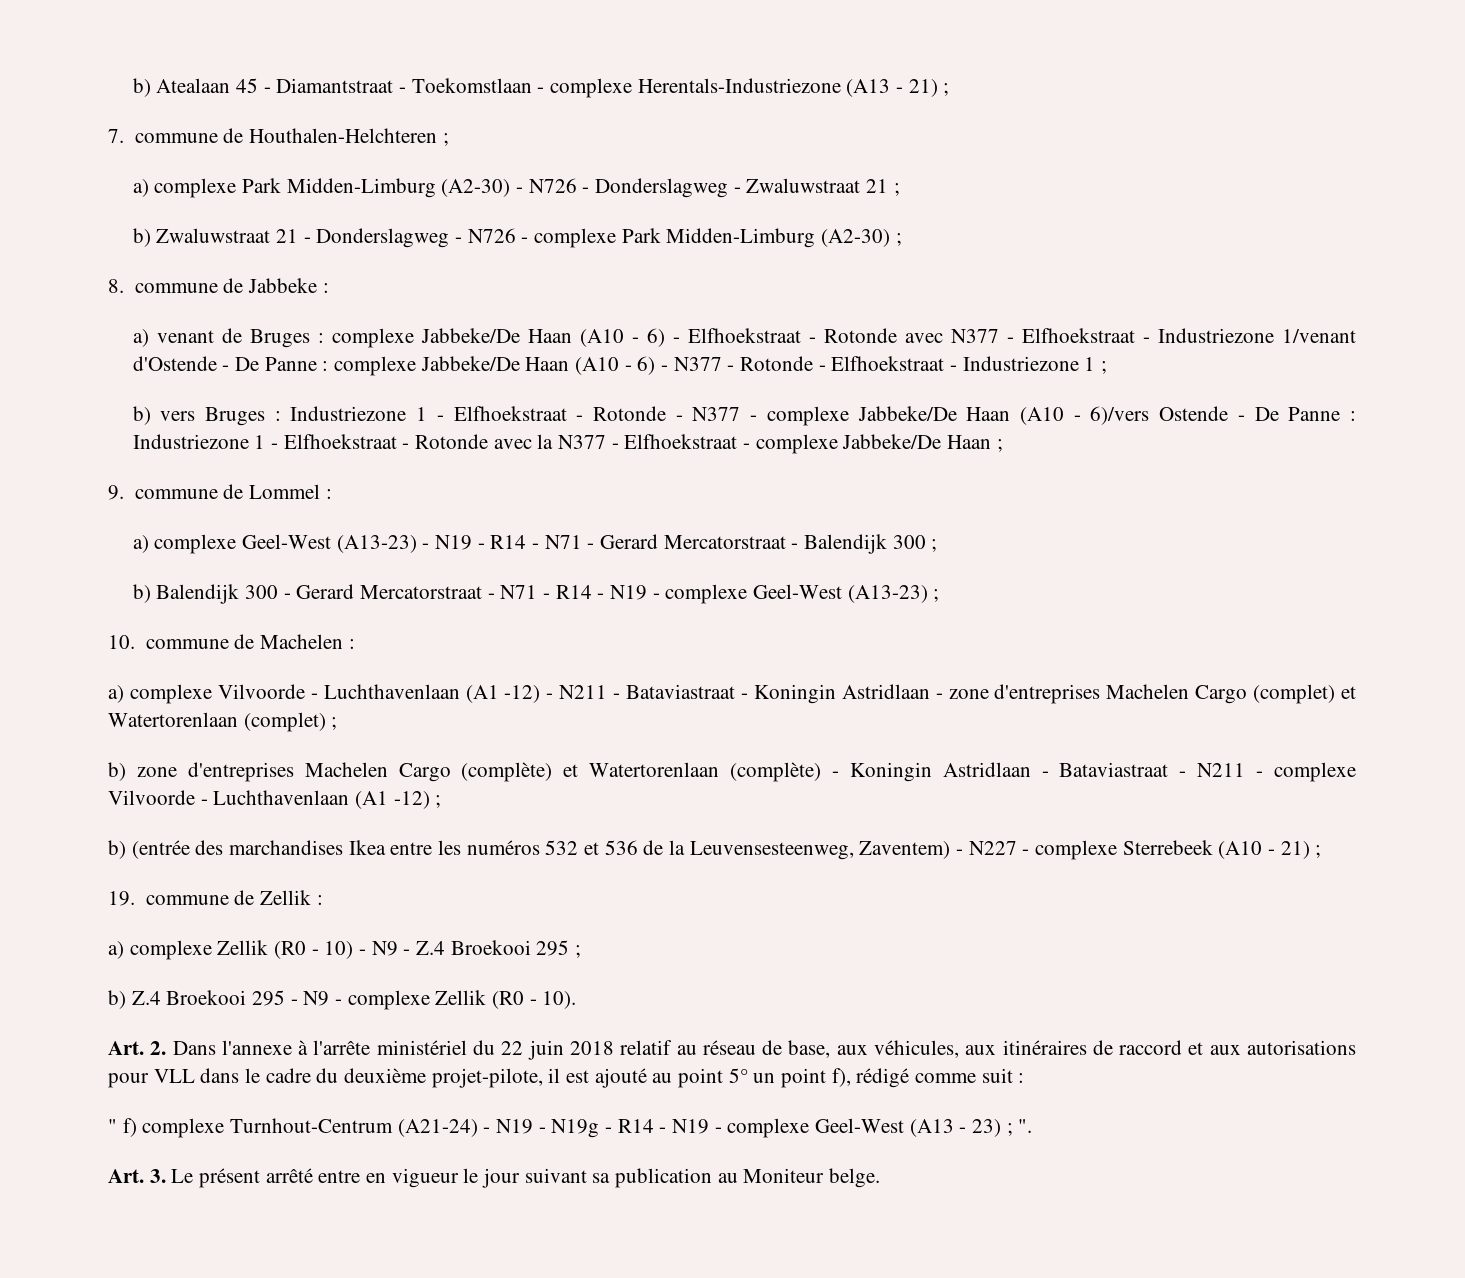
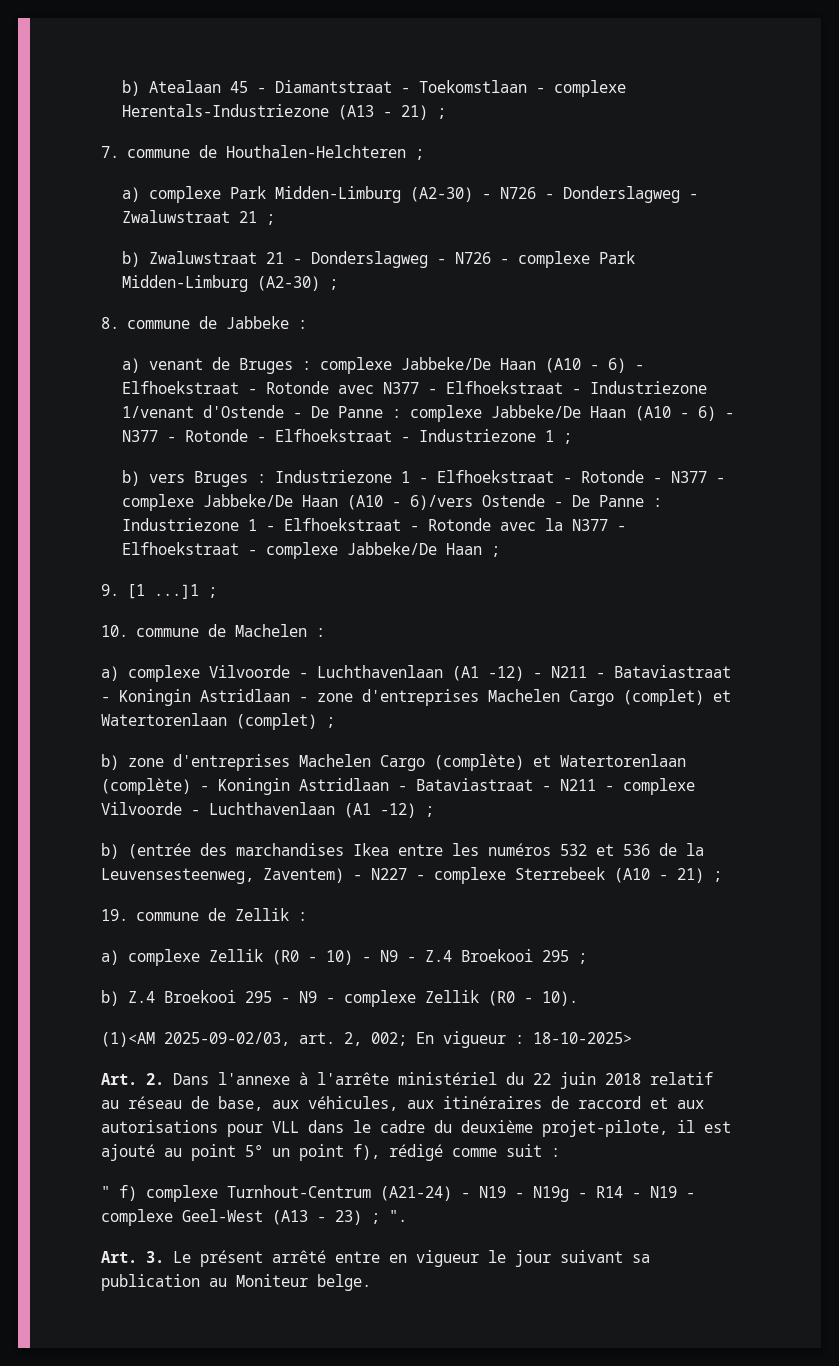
- 9. commune de Lommel :
- a) complexe Geel-West (A13-23) - N19 - R14 - N71 - Gerard Mercatorstraat - Balendijk 300 ;
- b) Balendijk 300 - Gerard Mercatorstraat - N71 - R14 - N19 - complexe Geel-West (A13-23) ;
+ 9. [1 ...]1 ;
+ (1)<AM 2025-09-02/03, art. 2, 002; En vigueur : 18-10-2025>

